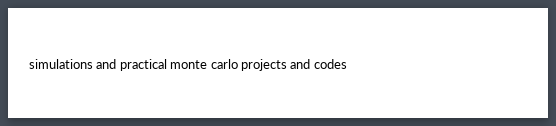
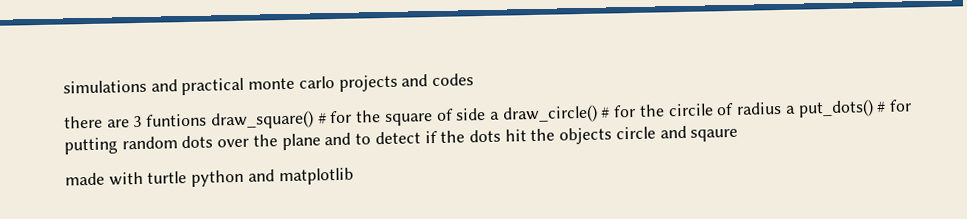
+ there are 3 funtions draw_square() # for the square of side a draw_circle() # for the circile of radius a put_dots() # for putting random dots over the plane and to detect if the dots hit the objects circle and sqaure
+ made with turtle python and matplotlib

